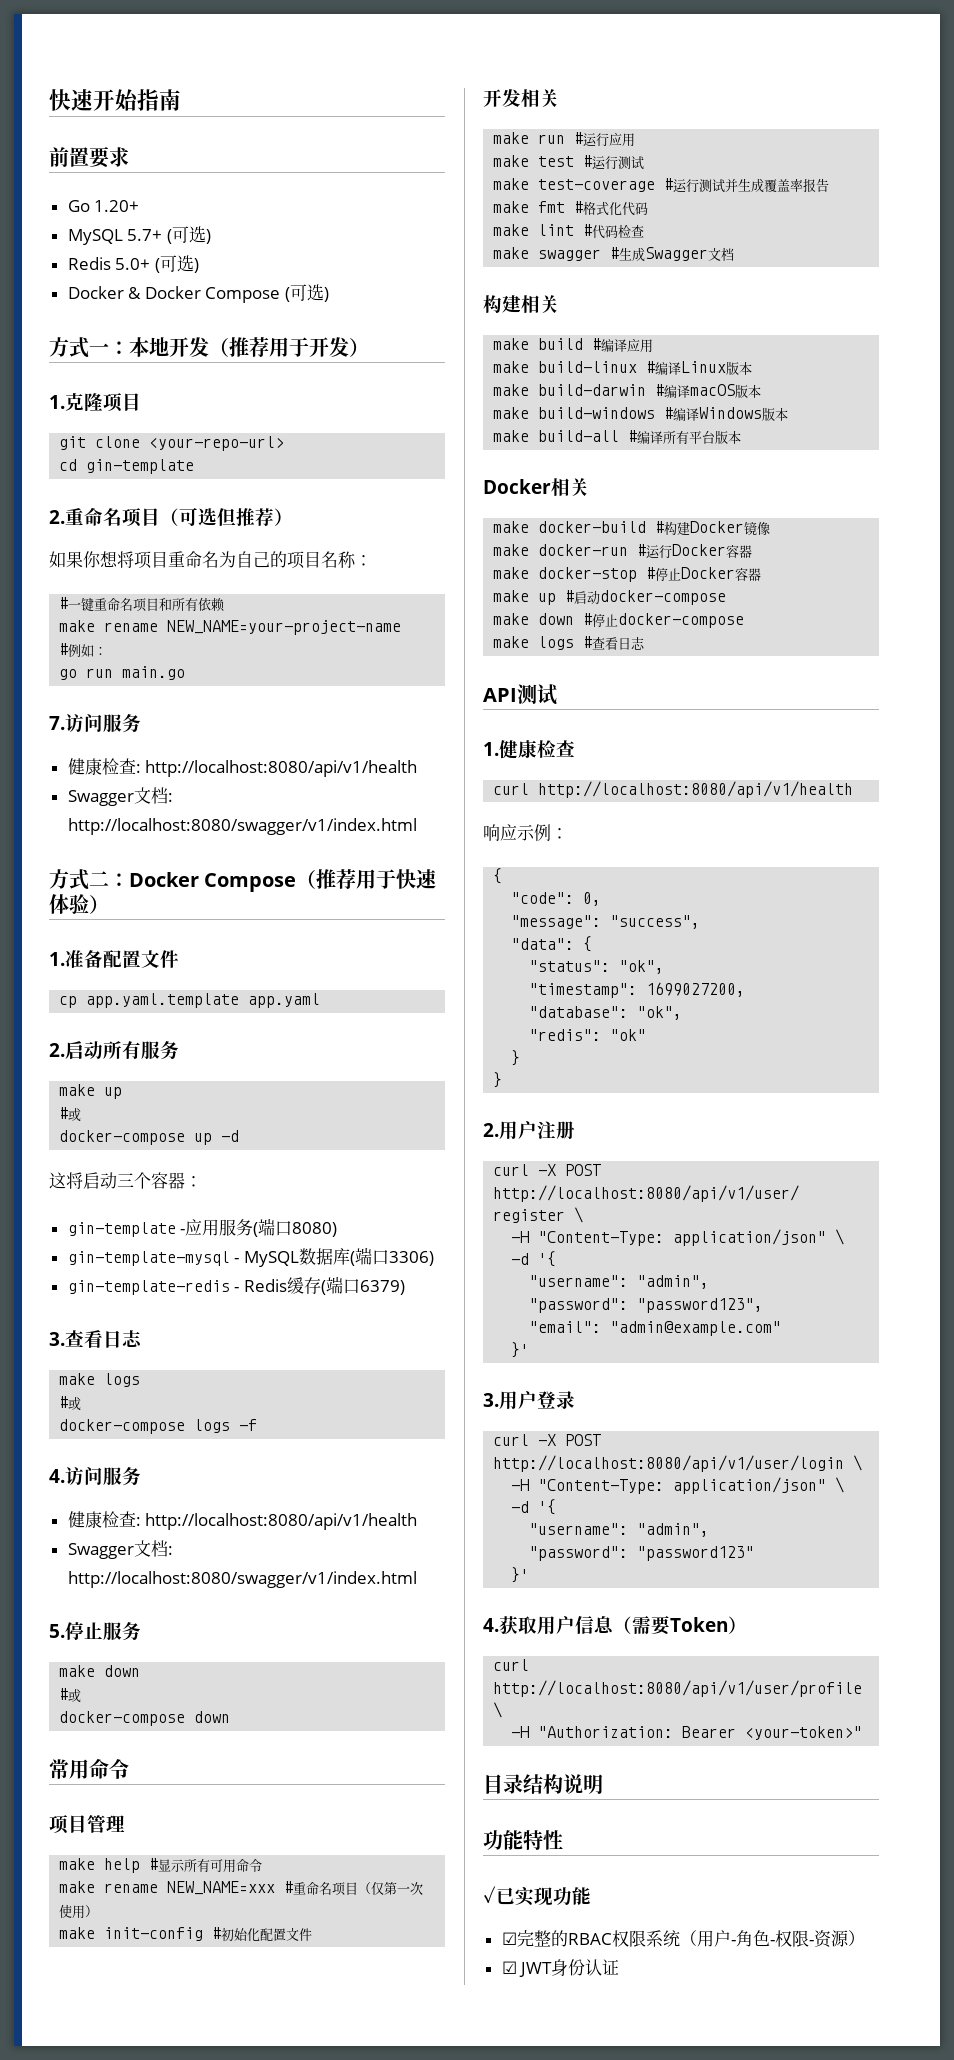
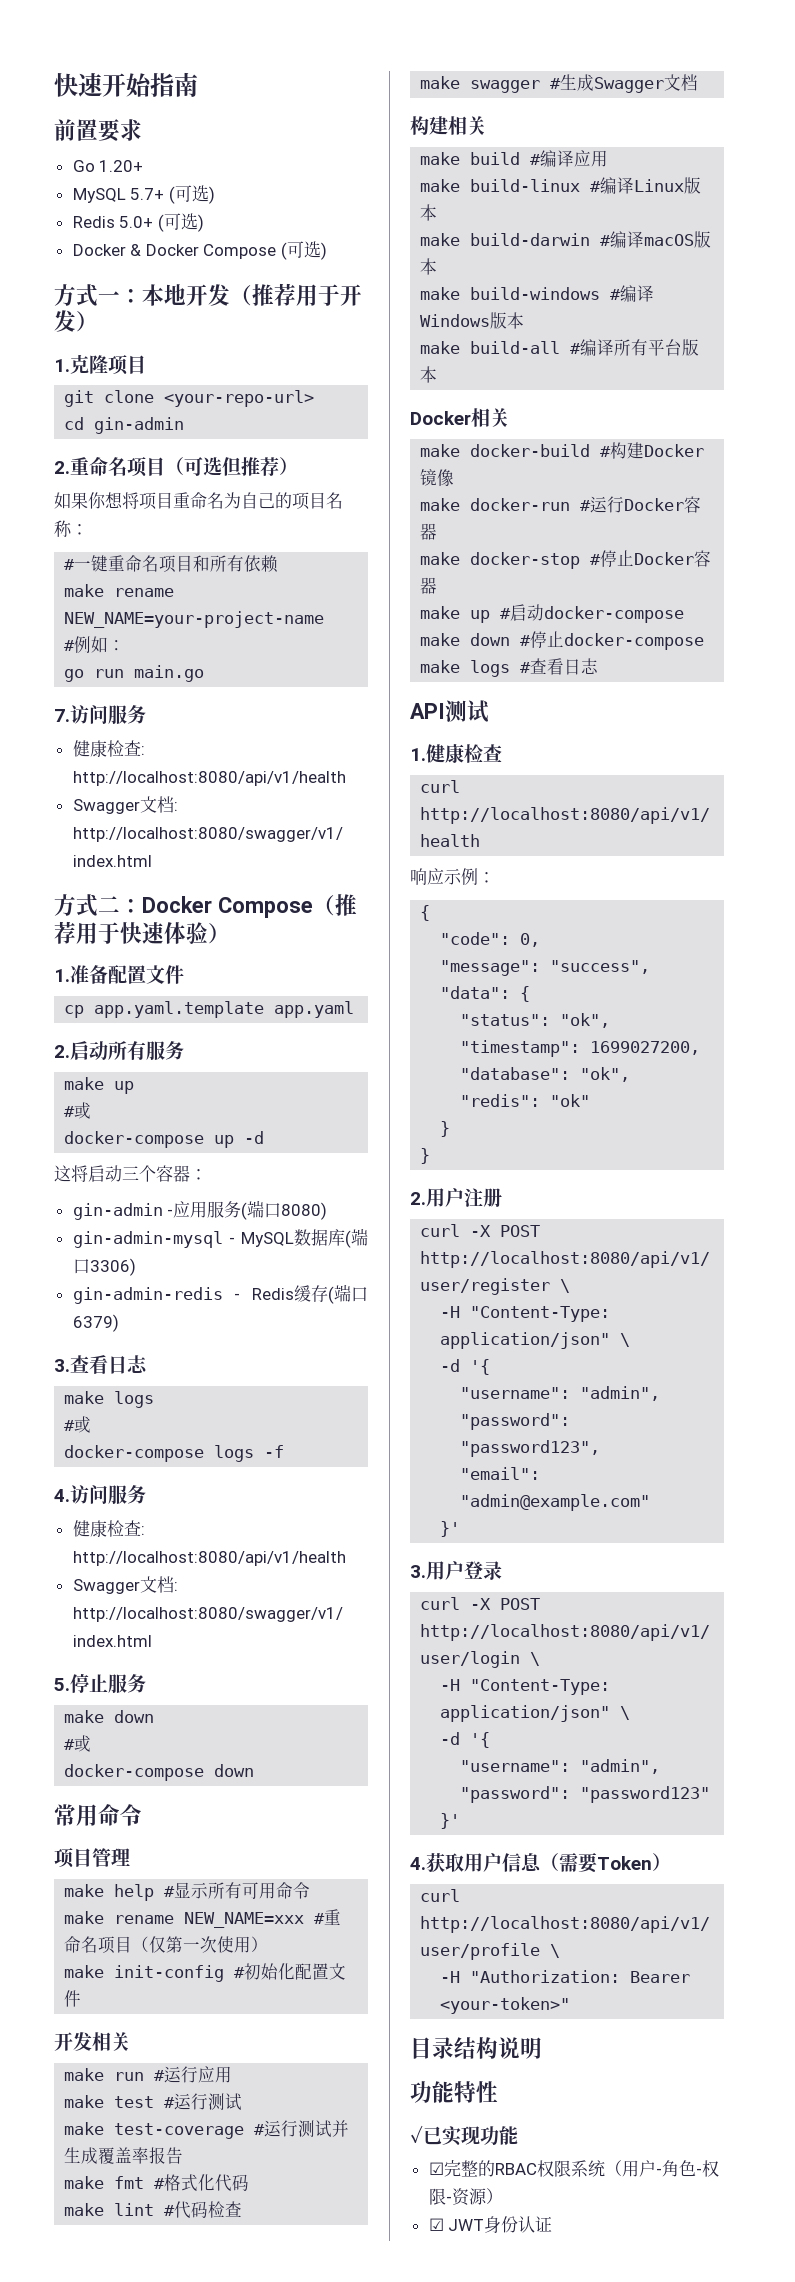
- cd gin-template
+ cd gin-admin
- gin-template -应用服务(端口8080)
+ gin-admin -应用服务(端口8080)
- gin-template-mysql - MySQL数据库(端口3306)
+ gin-admin-mysql - MySQL数据库(端口3306)
- gin-template-redis - Redis缓存(端口6379)
+ gin-admin-redis - Redis缓存(端口6379)

